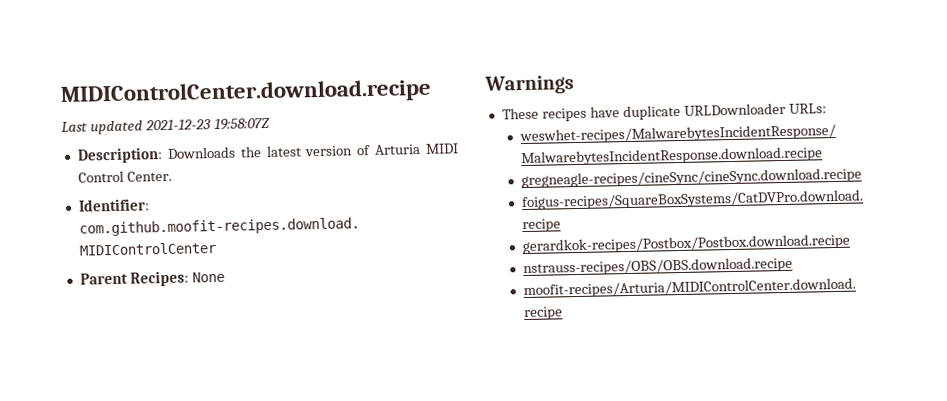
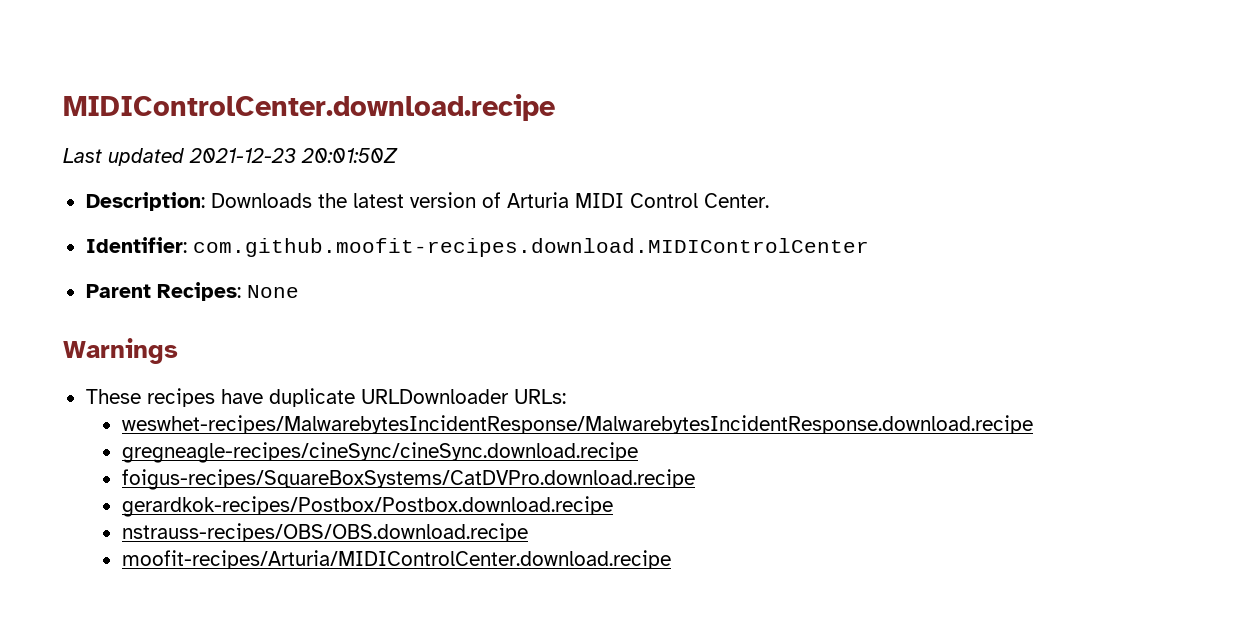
- Last updated 2021-12-23 19:58:07Z
+ Last updated 2021-12-23 20:01:50Z

